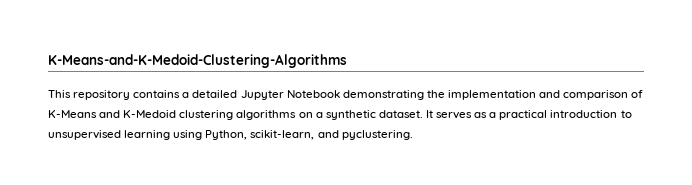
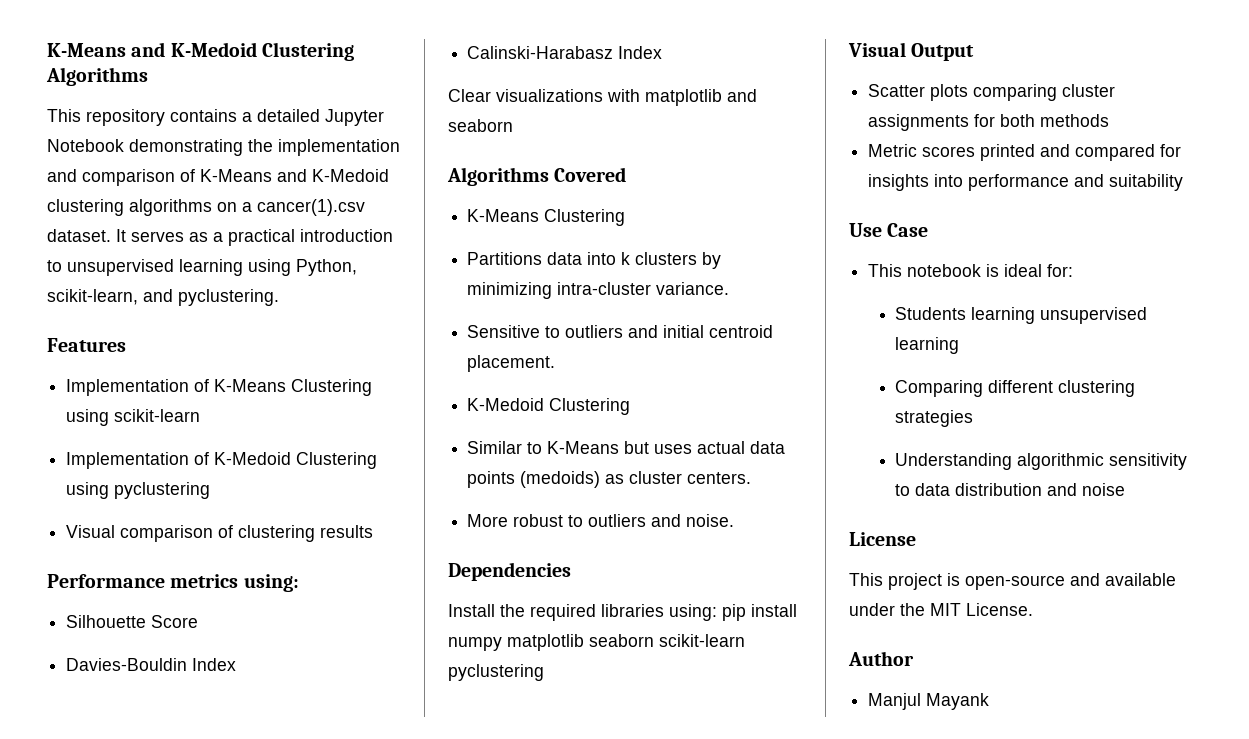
- K-Means-and-K-Medoid-Clustering-Algorithms
+ K-Means and K-Medoid Clustering Algorithms
- This repository contains a detailed Jupyter Notebook demonstrating the implementation and comparison of K-Means and K-Medoid clustering algorithms on a synthetic dataset.
+ This repository contains a detailed Jupyter Notebook demonstrating the implementation and comparison of K-Means and K-Medoid clustering algorithms on a cancer(1).csv dataset.
+ Features
+ Implementation of K-Means Clustering using scikit-learn
+ Implementation of K-Medoid Clustering using pyclustering
+ Visual comparison of clustering results
+ Performance metrics using:
+ Silhouette Score
+ Davies-Bouldin Index
+ Calinski-Harabasz Index
+ Clear visualizations with matplotlib and seaborn
+ Algorithms Covered
+ K-Means Clustering
+ Partitions data into k clusters by minimizing intra-cluster variance.
+ Sensitive to outliers and initial centroid placement.
+ K-Medoid Clustering
+ Similar to K-Means but uses actual data points (medoids) as cluster centers.
+ More robust to outliers and noise.
+ Dependencies
+ Install the required libraries using: pip install numpy matplotlib seaborn scikit-learn pyclustering
+ Visual Output
+ Scatter plots comparing cluster assignments for both methods
+ Metric scores printed and compared for insights into performance and suitability
+ Use Case
+ This notebook is ideal for:
+ Students learning unsupervised learning
+ Comparing different clustering strategies
+ Understanding algorithmic sensitivity to data distribution and noise
+ License
+ This project is open-source and available under the MIT License.
+ Author
+ Manjul Mayank

